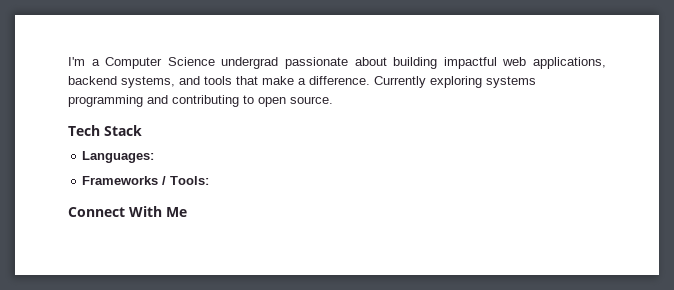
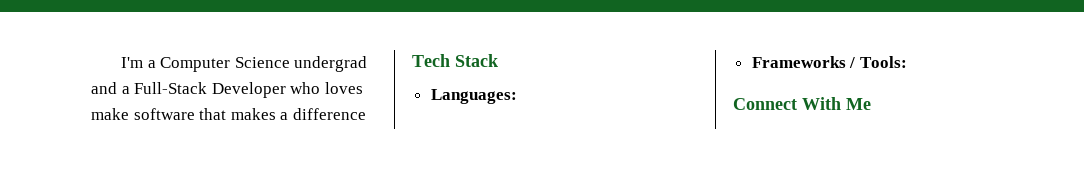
- I'm a Computer Science undergrad passionate about building impactful web applications, backend systems, and tools that make a difference. Currently exploring systems programming and contributing to open source.
+ I'm a Computer Science undergrad and a Full-Stack Developer who loves make software that makes a difference

